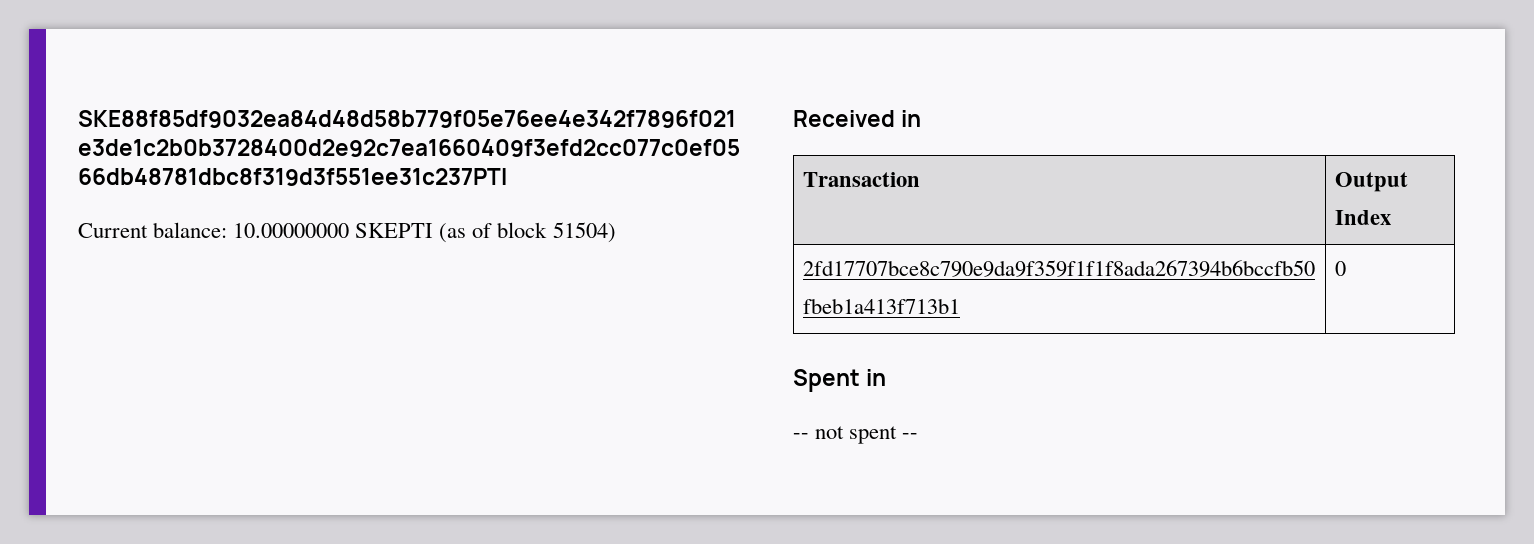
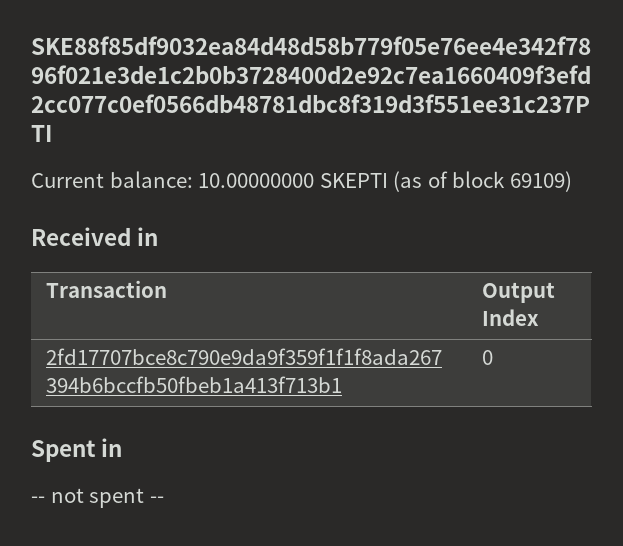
- Current balance: 10.00000000 SKEPTI (as of block 51504)
+ Current balance: 10.00000000 SKEPTI (as of block 69109)

